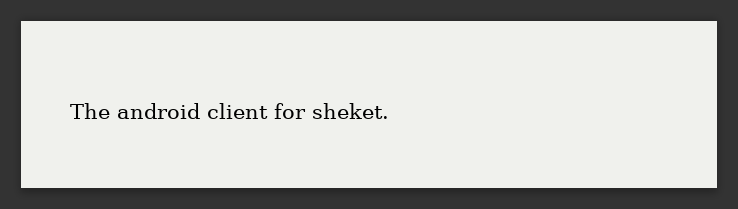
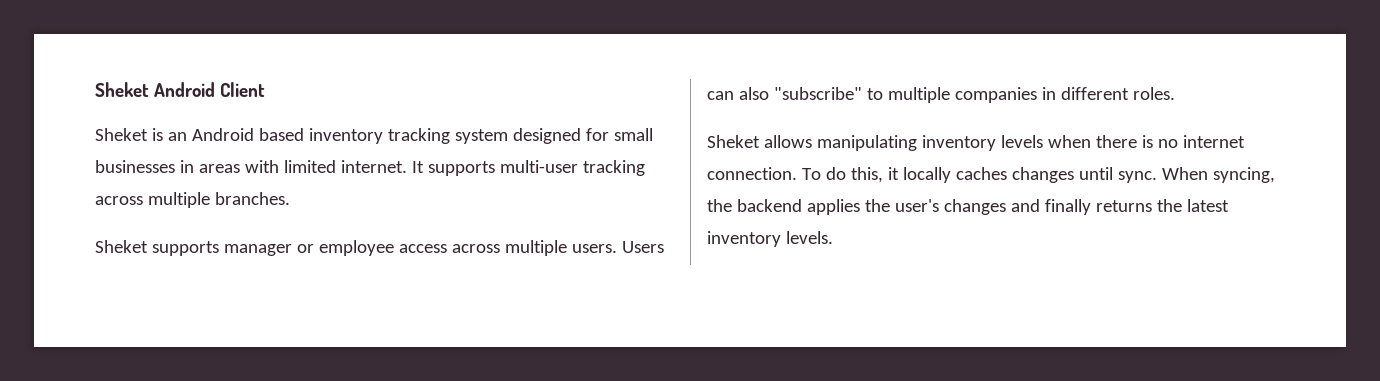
- The android client for sheket.
+ Sheket Android Client
+ Sheket is an Android based inventory tracking system designed for small businesses in areas with limited internet. It supports multi-user tracking across multiple branches.
+ Sheket supports manager or employee access across multiple users. Users can also "subscribe" to multiple companies in different roles.
+ Sheket allows manipulating inventory levels when there is no internet connection. To do this, it locally caches changes until sync. When syncing, the backend applies the user's changes and finally returns the latest inventory levels.

